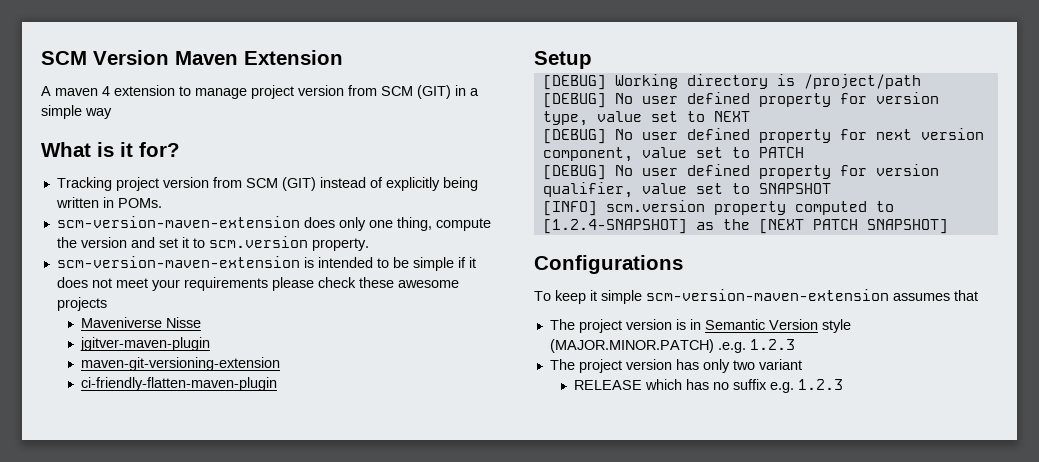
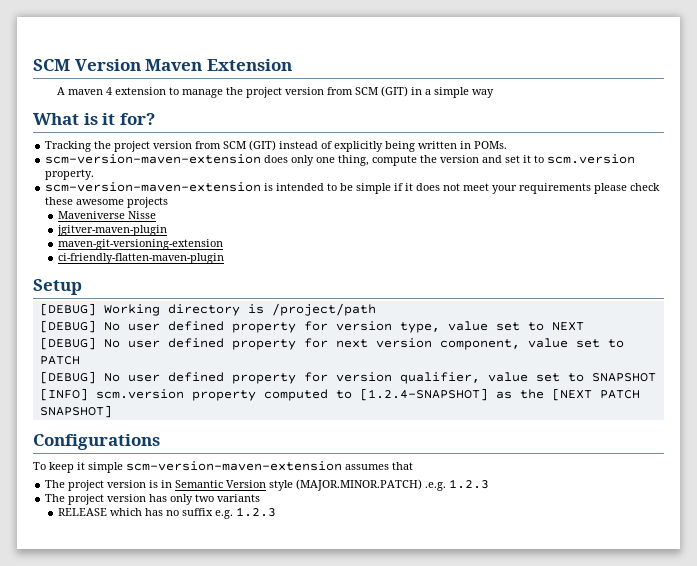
- A maven 4 extension to manage project version from SCM (GIT) in a simple way
+ A maven 4 extension to manage the project version from SCM (GIT) in a simple way
- Tracking project version from SCM (GIT) instead of explicitly being written in POMs.
+ Tracking the project version from SCM (GIT) instead of explicitly being written in POMs.
- The project version has only two variant
+ The project version has only two variants

